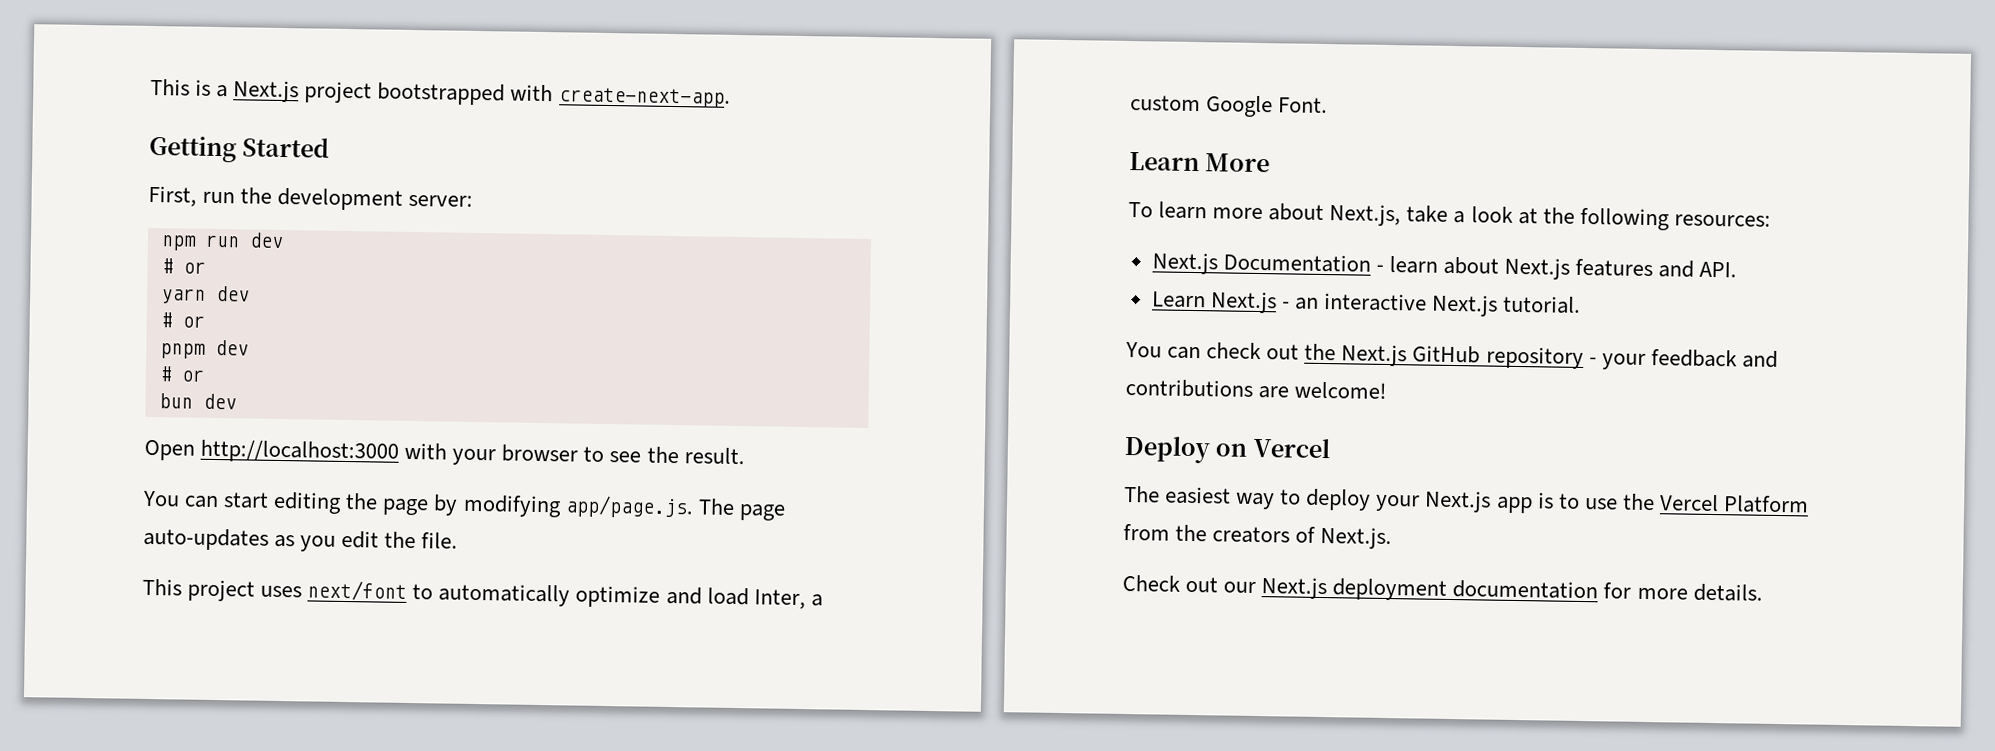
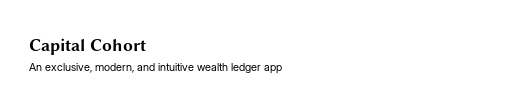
- This is a Next.js project bootstrapped with create-next-app.
- Getting Started
- First, run the development server:
- npm run dev
- # or
- yarn dev
- # or
- pnpm dev
- # or
- bun dev
- Open http://localhost:3000 with your browser to see the result.
- You can start editing the page by modifying app/page.js. The page auto-updates as you edit the file.
- This project uses next/font to automatically optimize and load Inter, a custom Google Font.
- Learn More
- To learn more about Next.js, take a look at the following resources:
- Next.js Documentation - learn about Next.js features and API.
- Learn Next.js - an interactive Next.js tutorial.
- You can check out the Next.js GitHub repository - your feedback and contributions are welcome!
- Deploy on Vercel
- The easiest way to deploy your Next.js app is to use the Vercel Platform from the creators of Next.js.
- Check out our Next.js deployment documentation for more details.
+ Capital Cohort
+ An exclusive, modern, and intuitive wealth ledger app

